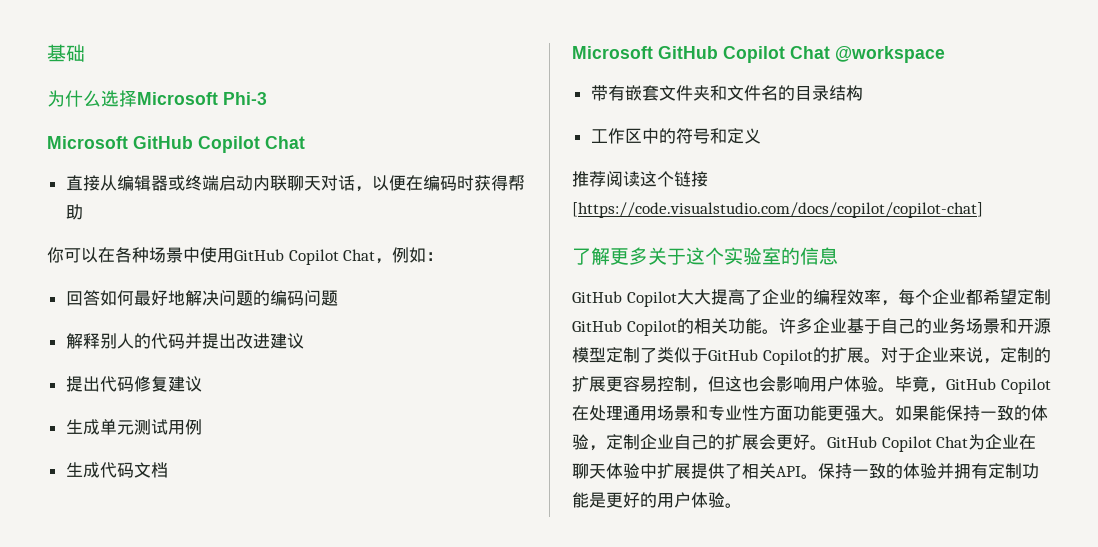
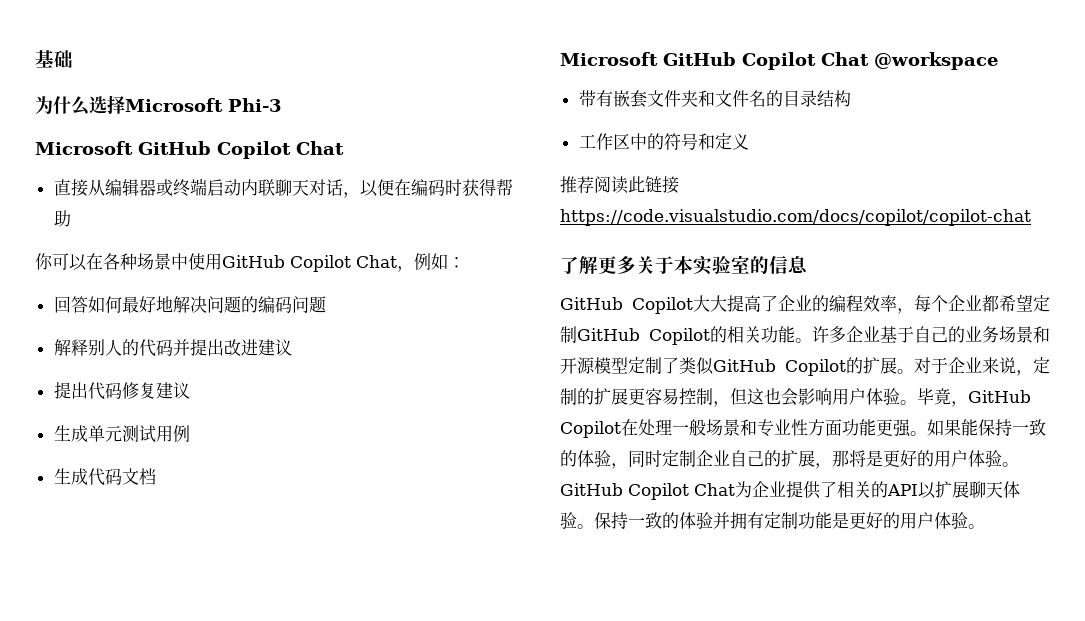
- 推荐阅读这个链接[https://code.visualstudio.com/docs/copilot/copilot-chat]
+ 推荐阅读此链接https://code.visualstudio.com/docs/copilot/copilot-chat
- 了解更多关于这个实验室的信息
+ 了解更多关于本实验室的信息
- 许多企业基于自己的业务场景和开源模型定制了类似于GitHub Copilot的扩展。
+ 许多企业基于自己的业务场景和开源模型定制了类似GitHub Copilot的扩展。
- 毕竟，GitHub Copilot在处理通用场景和专业性方面功能更强大。
+ 毕竟，GitHub Copilot在处理一般场景和专业性方面功能更强。
- 如果能保持一致的体验，定制企业自己的扩展会更好。
+ 如果能保持一致的体验，同时定制企业自己的扩展，那将是更好的用户体验。
- GitHub Copilot Chat为企业在聊天体验中扩展提供了相关API。
+ GitHub Copilot Chat为企业提供了相关的API以扩展聊天体验。

